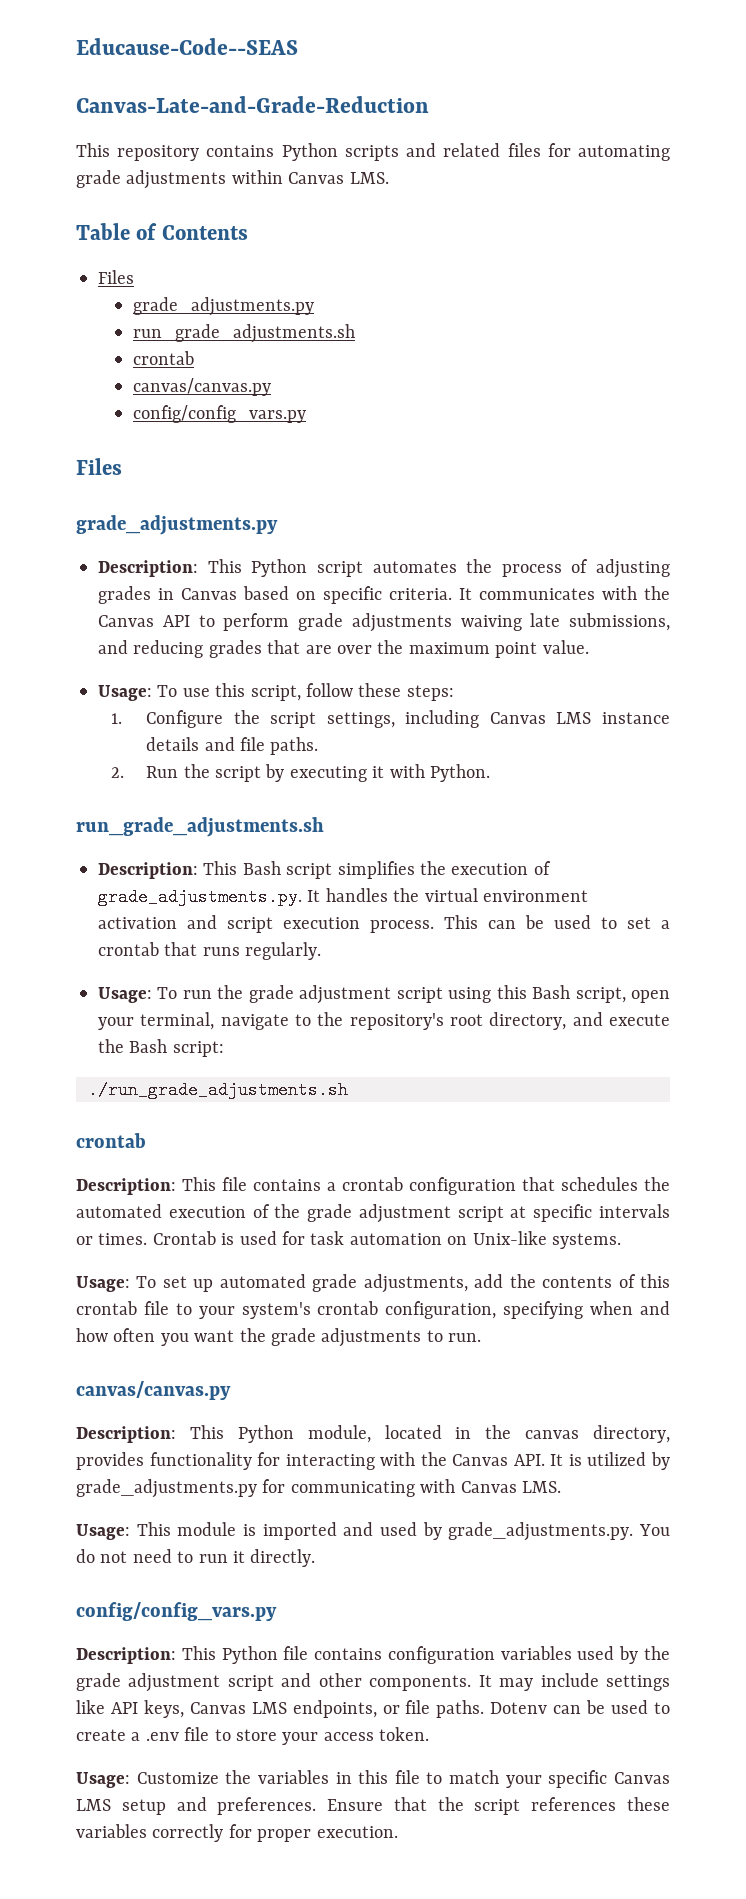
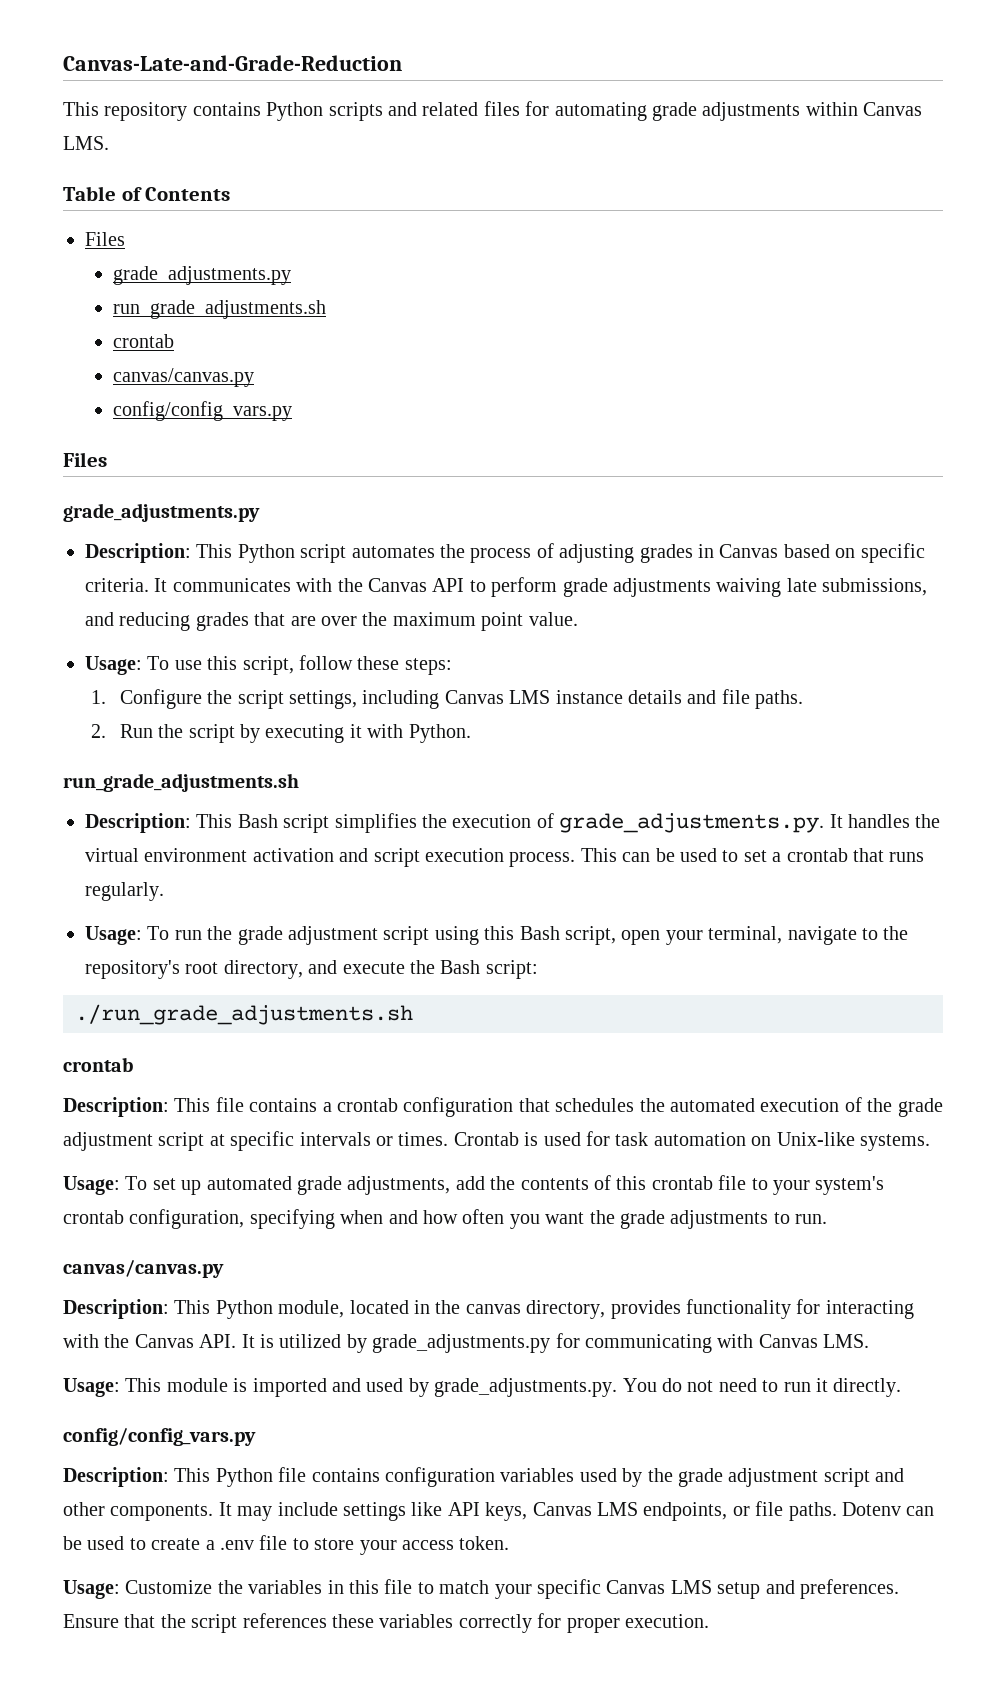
- Educause-Code--SEAS

